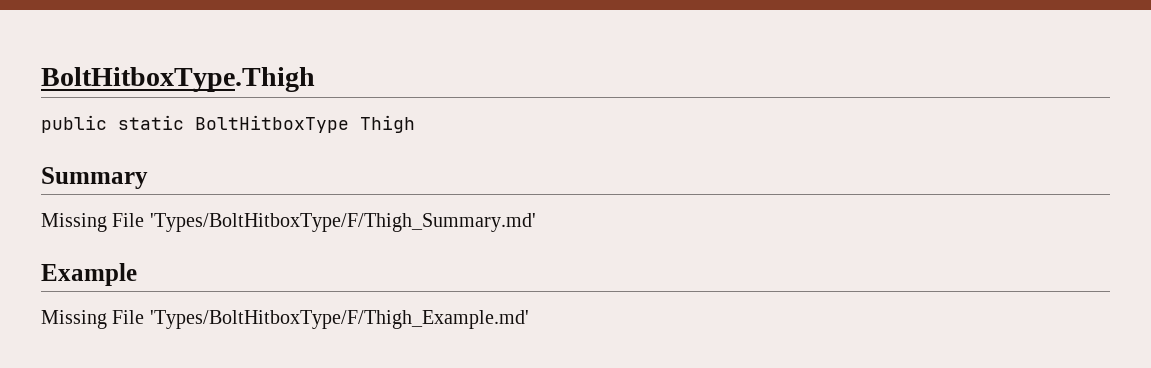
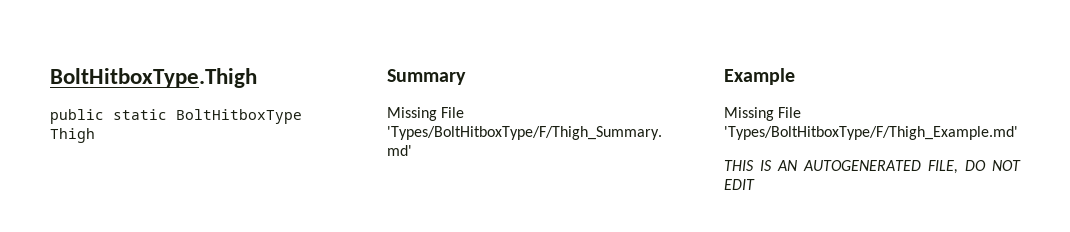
+ THIS IS AN AUTOGENERATED FILE, DO NOT EDIT

